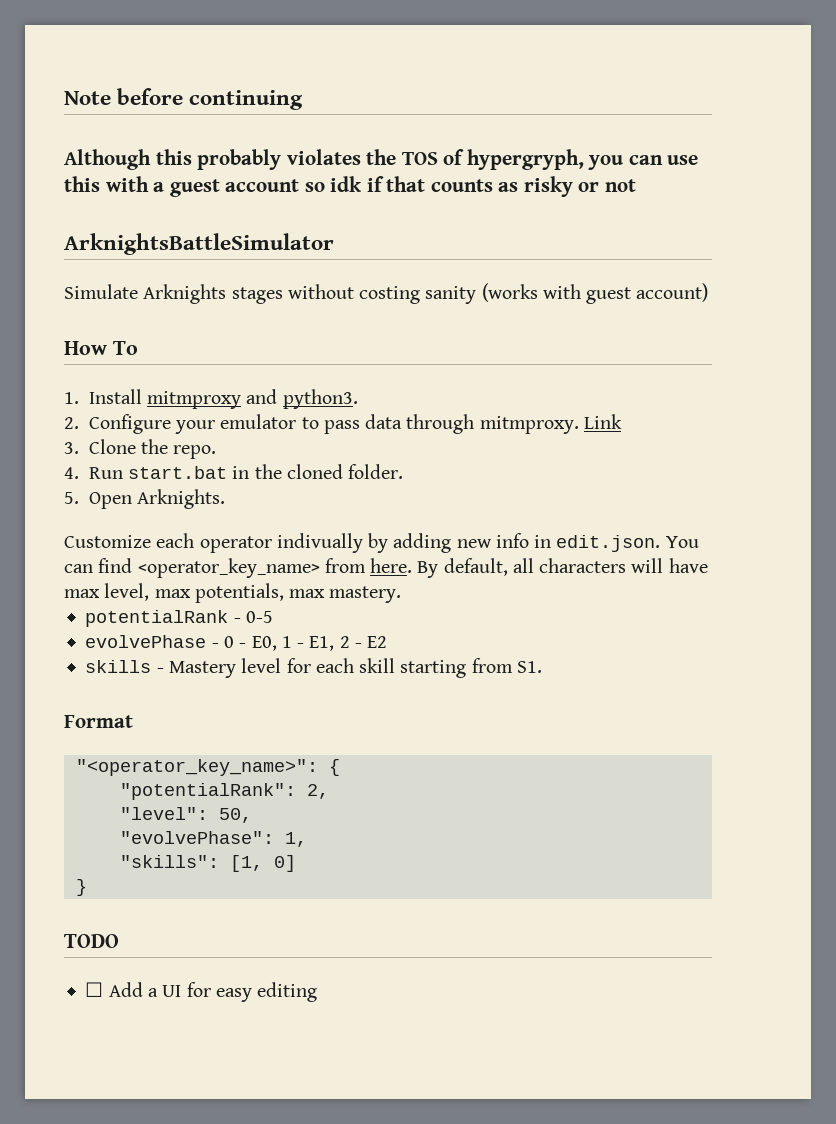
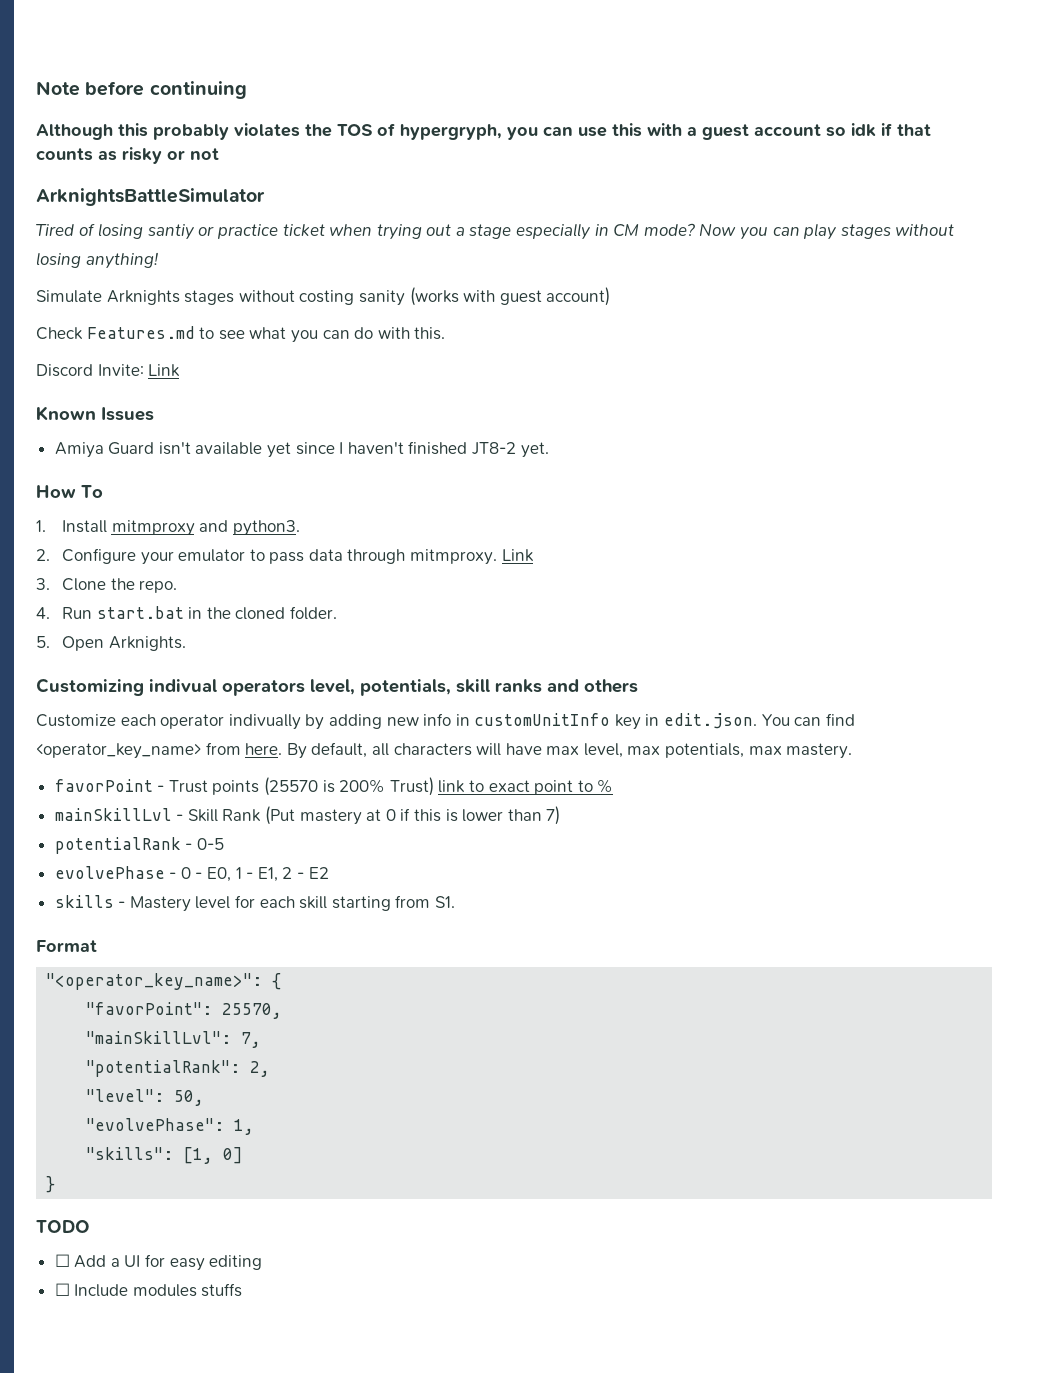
+ Tired of losing santiy or practice ticket when trying out a stage especially in CM mode? Now you can play stages without losing anything!
+ Check Features.md to see what you can do with this.
+ Discord Invite: Link
+ Known Issues
+ Amiya Guard isn't available yet since I haven't finished JT8-2 yet.
+ Customizing indivual operators level, potentials, skill ranks and others
- Customize each operator indivually by adding new info in edit.json. You can find <operator_key_name> from here.
+ Customize each operator indivually by adding new info in customUnitInfo key in edit.json. You can find <operator_key_name> from here.
+ favorPoint - Trust points (25570 is 200% Trust) link to exact point to %
+ mainSkillLvl - Skill Rank (Put mastery at 0 if this is lower than 7)
+ "favorPoint": 25570,
+ "mainSkillLvl": 7,
+ ☐ Include modules stuffs

